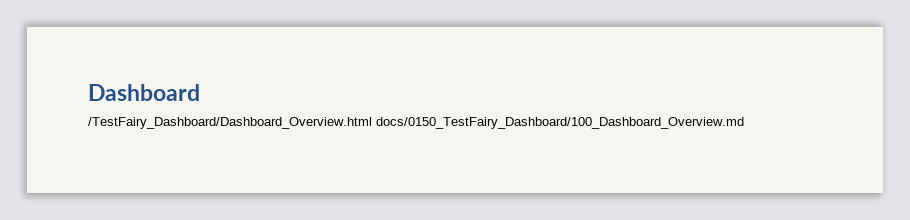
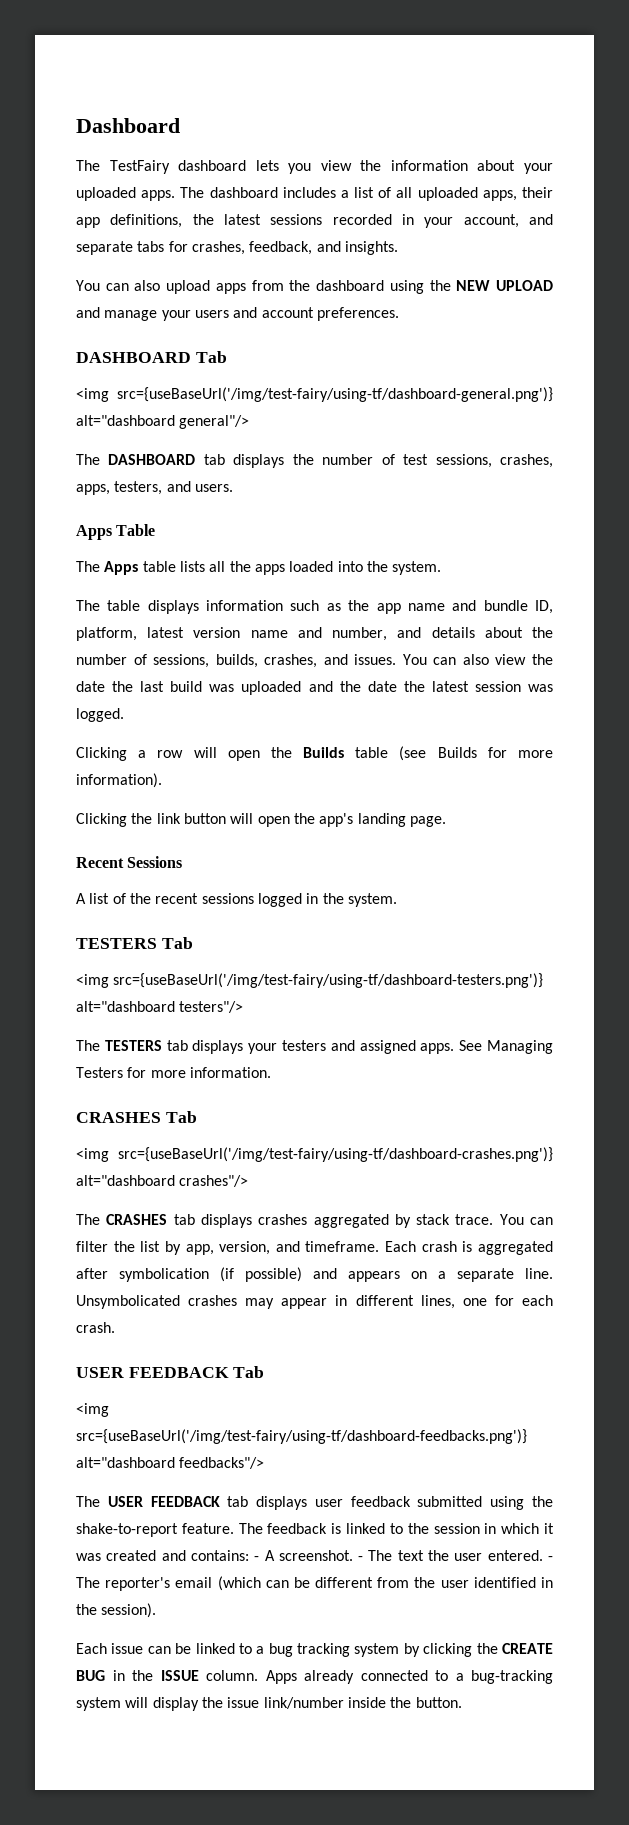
- /TestFairy_Dashboard/Dashboard_Overview.html docs/0150_TestFairy_Dashboard/100_Dashboard_Overview.md
+ The TestFairy dashboard lets you view the information about your uploaded apps. The dashboard includes a list of all uploaded apps, their app definitions, the latest sessions recorded in your account, and separate tabs for crashes, feedback, and insights.
+ You can also upload apps from the dashboard using the NEW UPLOAD and manage your users and account preferences.
+ DASHBOARD Tab
+ <img src={useBaseUrl('/img/test-fairy/using-tf/dashboard-general.png')} alt="dashboard general"/>
+ The DASHBOARD tab displays the number of test sessions, crashes, apps, testers, and users.
+ Apps Table
+ The Apps table lists all the apps loaded into the system.
+ The table displays information such as the app name and bundle ID, platform, latest version name and number, and details about the number of sessions, builds, crashes, and issues. You can also view the date the last build was uploaded and the date the latest session was logged.
+ Clicking a row will open the Builds table (see Builds for more information).
+ Clicking the link button will open the app's landing page.
+ Recent Sessions
+ A list of the recent sessions logged in the system.
+ TESTERS Tab
+ <img src={useBaseUrl('/img/test-fairy/using-tf/dashboard-testers.png')} alt="dashboard testers"/>
+ The TESTERS tab displays your testers and assigned apps. See Managing Testers for more information.
+ CRASHES Tab
+ <img src={useBaseUrl('/img/test-fairy/using-tf/dashboard-crashes.png')} alt="dashboard crashes"/>
+ The CRASHES tab displays crashes aggregated by stack trace. You can filter the list by app, version, and timeframe. Each crash is aggregated after symbolication (if possible) and appears on a separate line. Unsymbolicated crashes may appear in different lines, one for each crash.
+ USER FEEDBACK Tab
+ <img src={useBaseUrl('/img/test-fairy/using-tf/dashboard-feedbacks.png')} alt="dashboard feedbacks"/>
+ The USER FEEDBACK tab displays user feedback submitted using the shake-to-report feature. The feedback is linked to the session in which it was created and contains: - A screenshot. - The text the user entered. - The reporter's email (which can be different from the user identified in the session).
+ Each issue can be linked to a bug tracking system by clicking the CREATE BUG in the ISSUE column. Apps already connected to a bug-tracking system will display the issue link/number inside the button.

